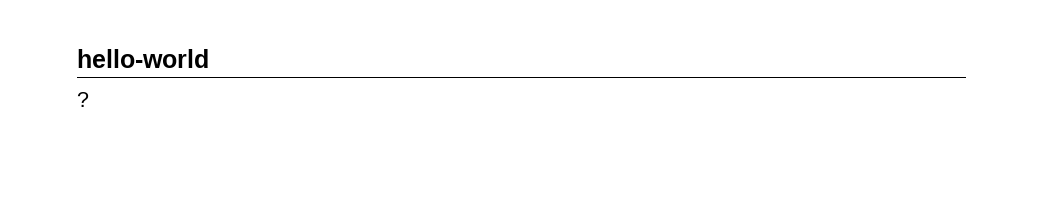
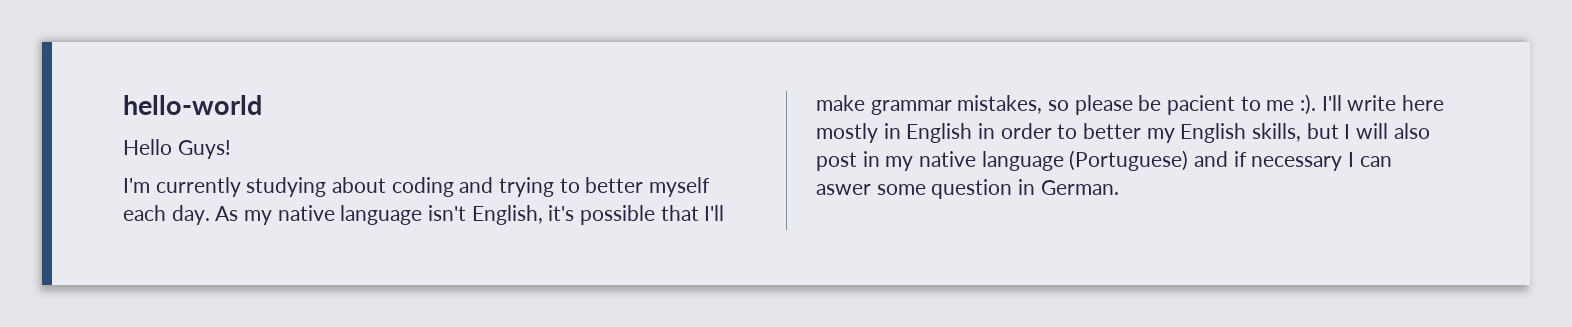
- ?
+ Hello Guys!
+ I'm currently studying about coding and trying to better myself each day. As my native language isn't English, it's possible that I'll make grammar mistakes, so please be pacient to me :). I'll write here mostly in English in order to better my English skills, but I will also post in my native language (Portuguese) and if necessary I can aswer some question in German.

